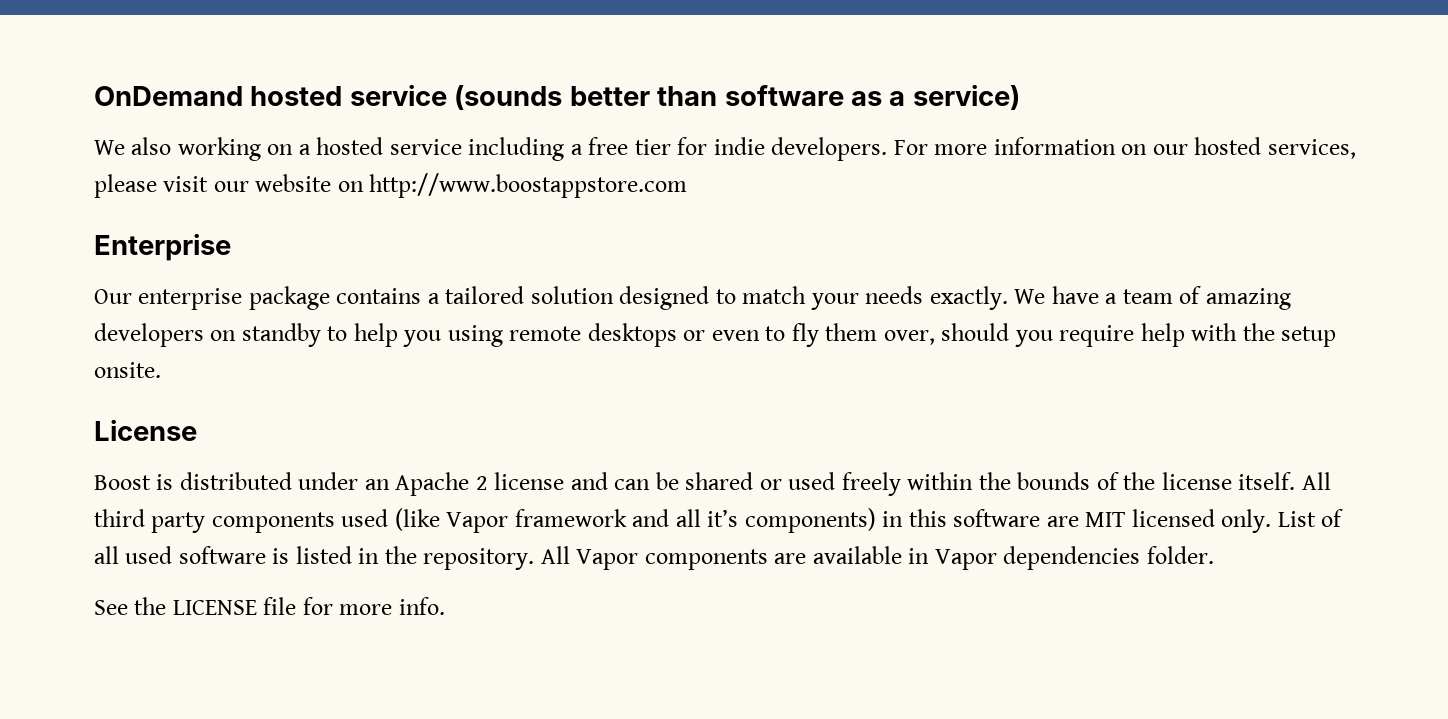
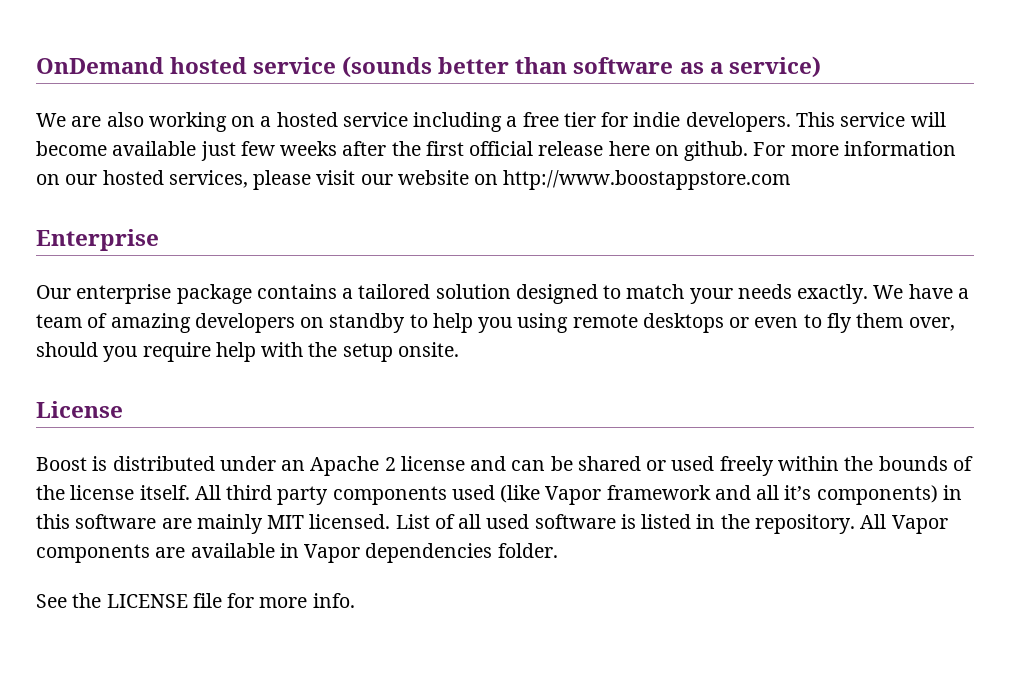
- We also working on a hosted service including a free tier for indie developers.
+ We are also working on a hosted service including a free tier for indie developers.
+ This service will become available just few weeks after the first official release here on github.
- All third party components used (like Vapor framework and all it’s components) in this software are MIT licensed only.
+ All third party components used (like Vapor framework and all it’s components) in this software are mainly MIT licensed.

